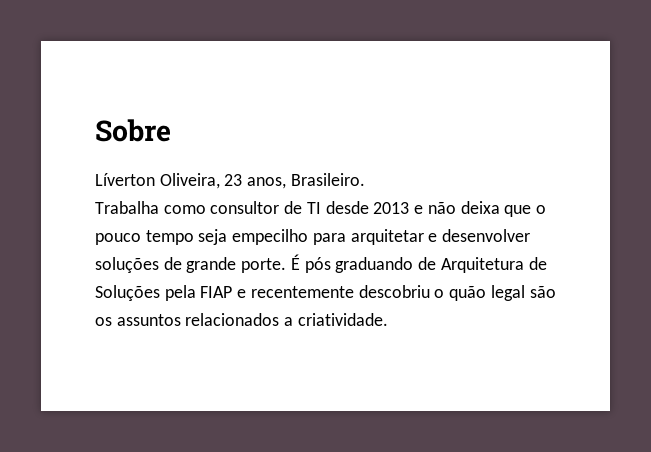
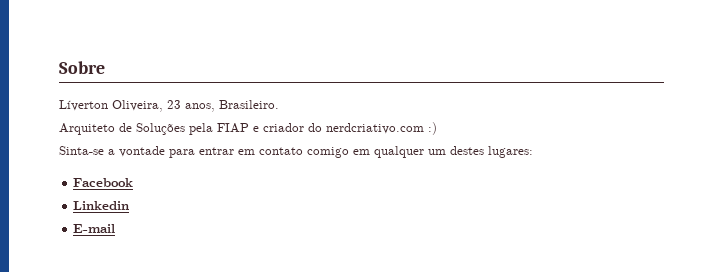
- Trabalha como consultor de TI desde 2013 e não deixa que o pouco tempo seja empecilho para arquitetar e desenvolver soluções de grande porte. É pós graduando de Arquitetura de Soluções pela FIAP e recentemente descobriu o quão legal são os assuntos relacionados a criatividade.
+ Arquiteto de Soluções pela FIAP e criador do nerdcriativo.com :)
+ Sinta-se a vontade para entrar em contato comigo em qualquer um destes lugares:
+ Facebook
+ Linkedin
+ E-mail

